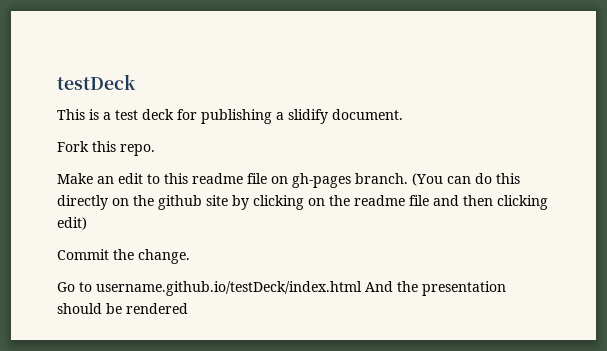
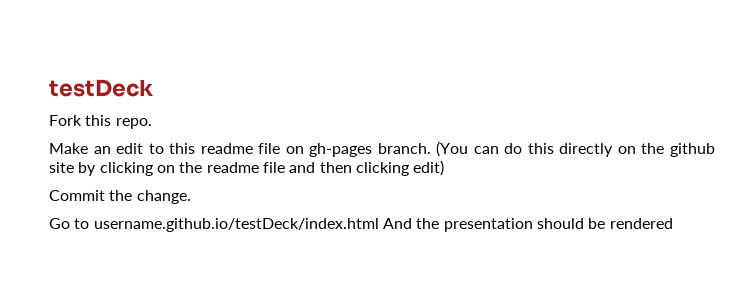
- This is a test deck for publishing a slidify document.

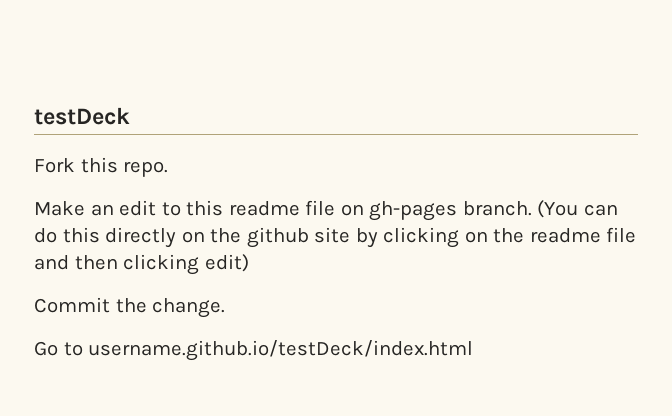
- Go to username.github.io/testDeck/index.html And the presentation should be rendered
+ Go to username.github.io/testDeck/index.html

